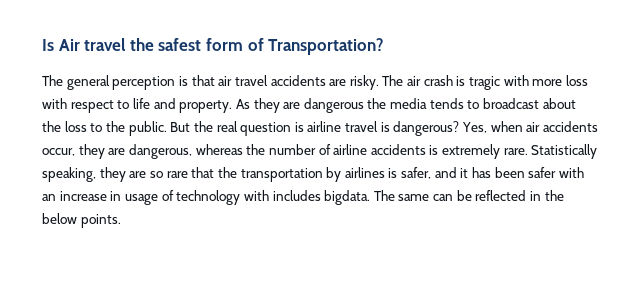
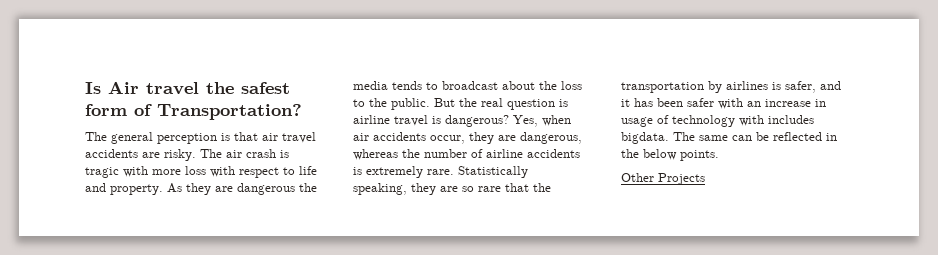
+ Other Projects

